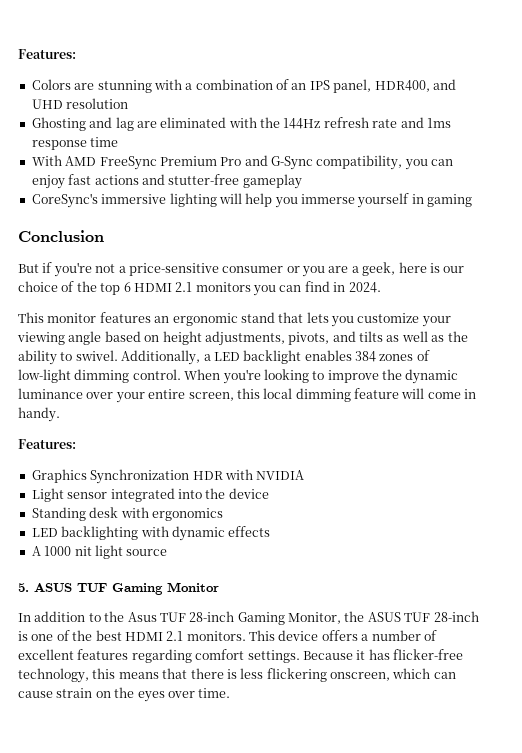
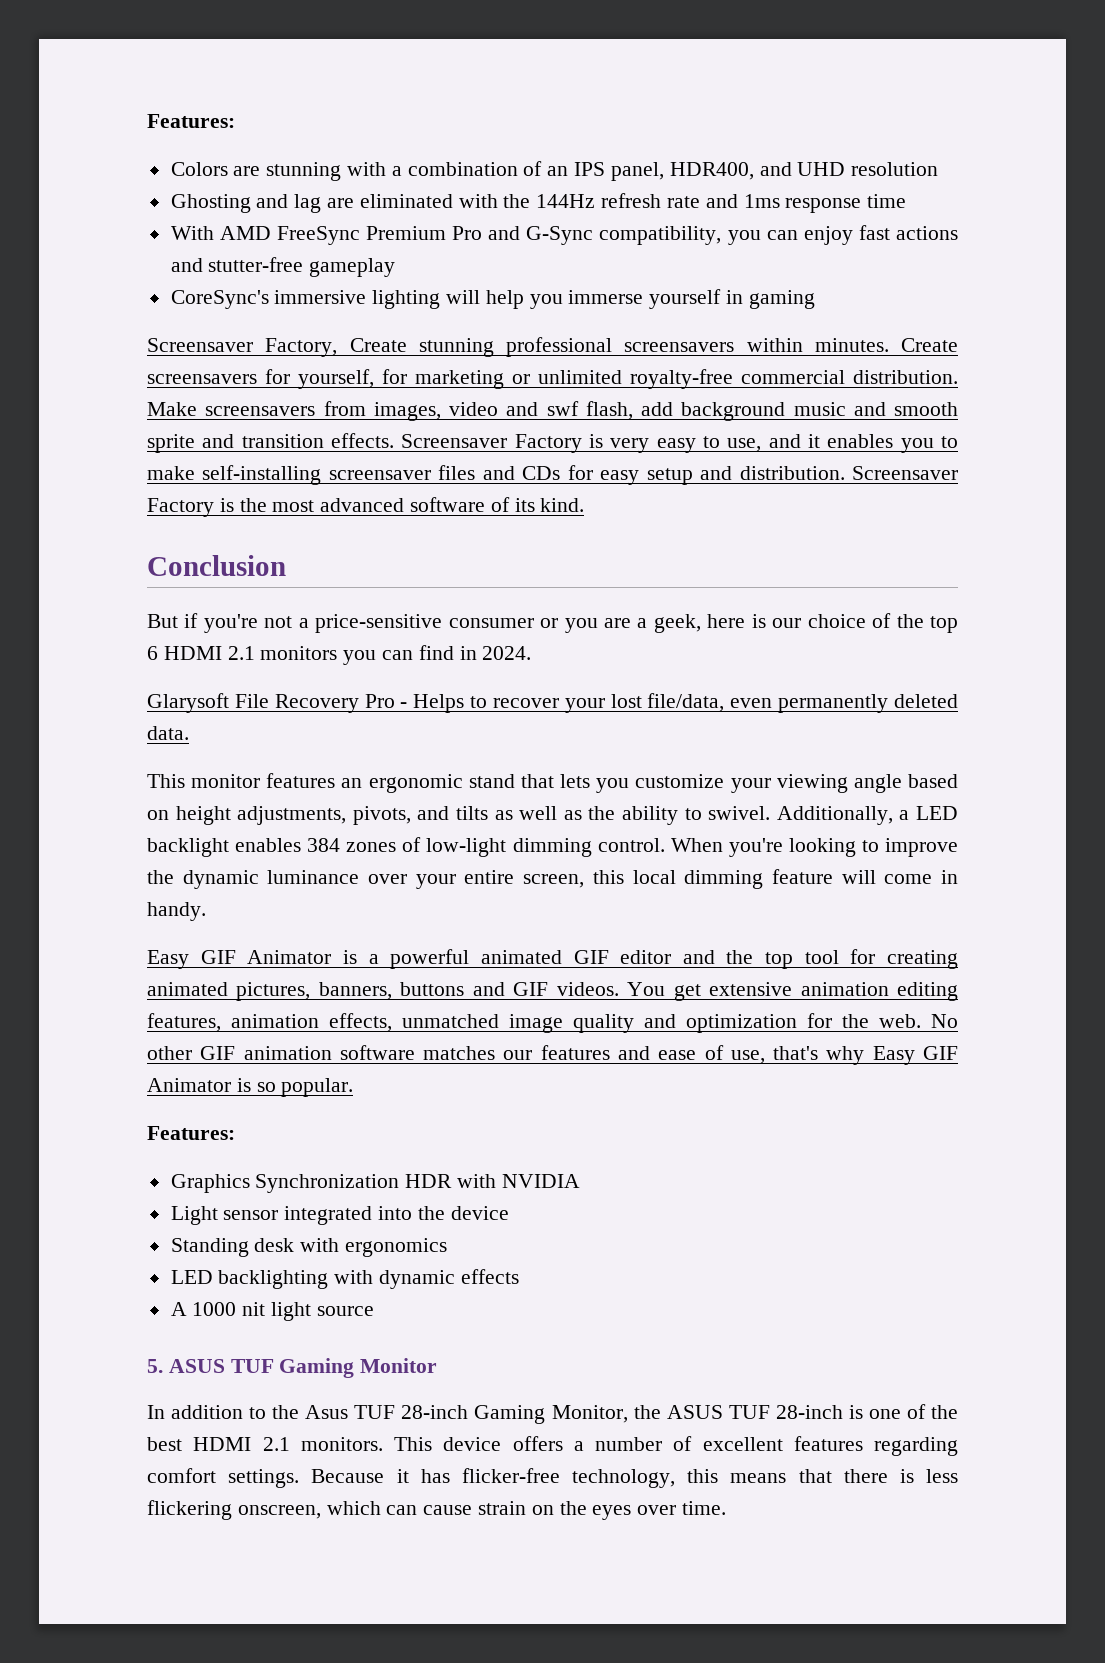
+ Screensaver Factory, Create stunning professional screensavers within minutes. Create screensavers for yourself, for marketing or unlimited royalty-free commercial distribution. Make screensavers from images, video and swf flash, add background music and smooth sprite and transition effects. Screensaver Factory is very easy to use, and it enables you to make self-installing screensaver files and CDs for easy setup and distribution. Screensaver Factory is the most advanced software of its kind.
+ Glarysoft File Recovery Pro - Helps to recover your lost file/data, even permanently deleted data.
+ Easy GIF Animator is a powerful animated GIF editor and the top tool for creating animated pictures, banners, buttons and GIF videos. You get extensive animation editing features, animation effects, unmatched image quality and optimization for the web. No other GIF animation software matches our features and ease of use, that's why Easy GIF Animator is so popular.

